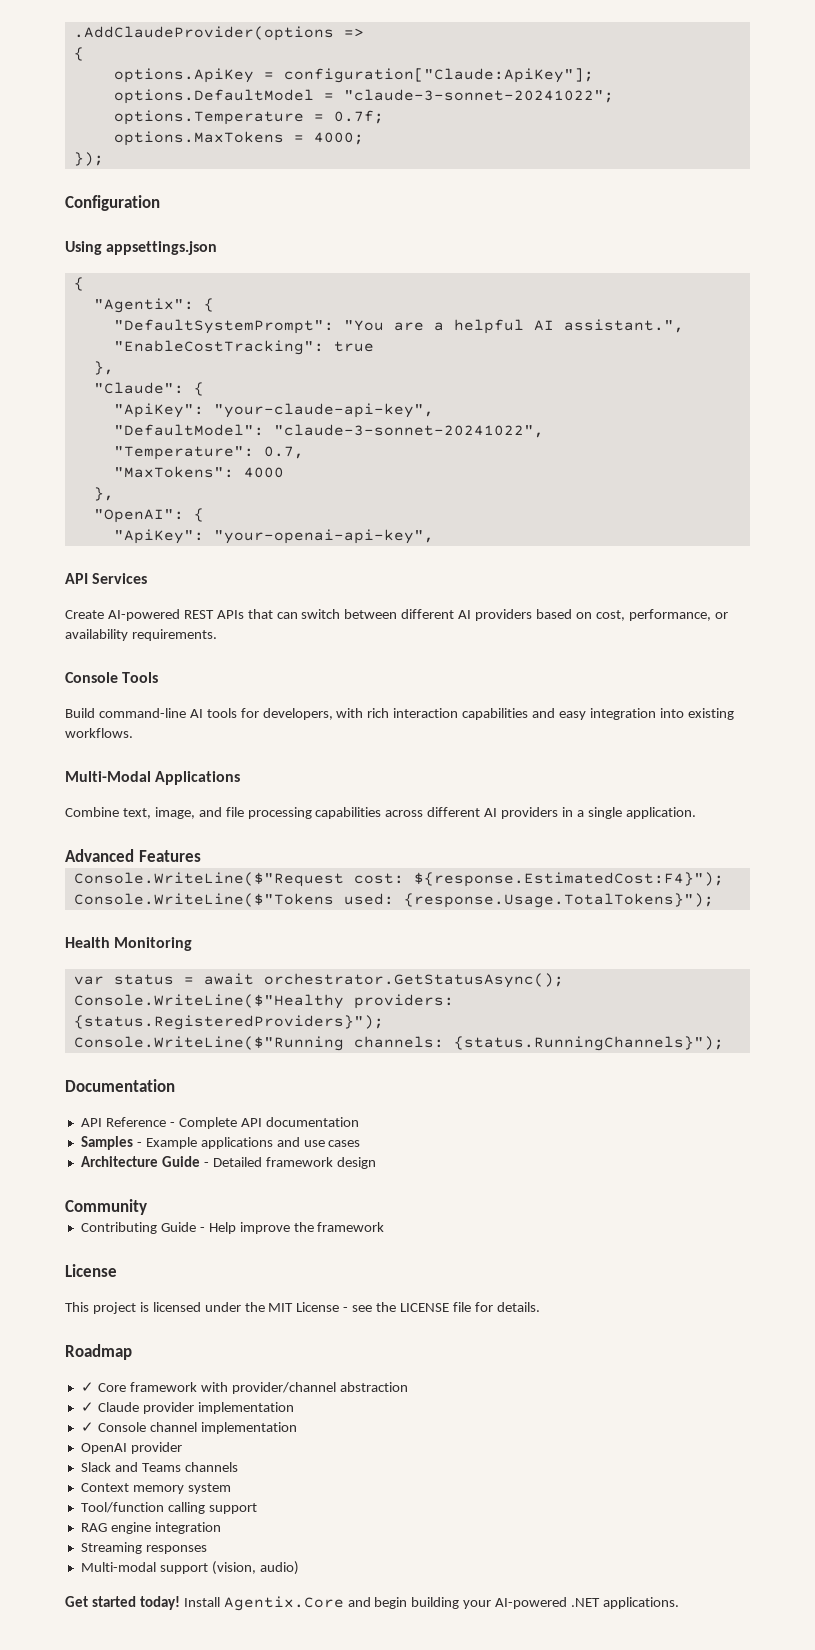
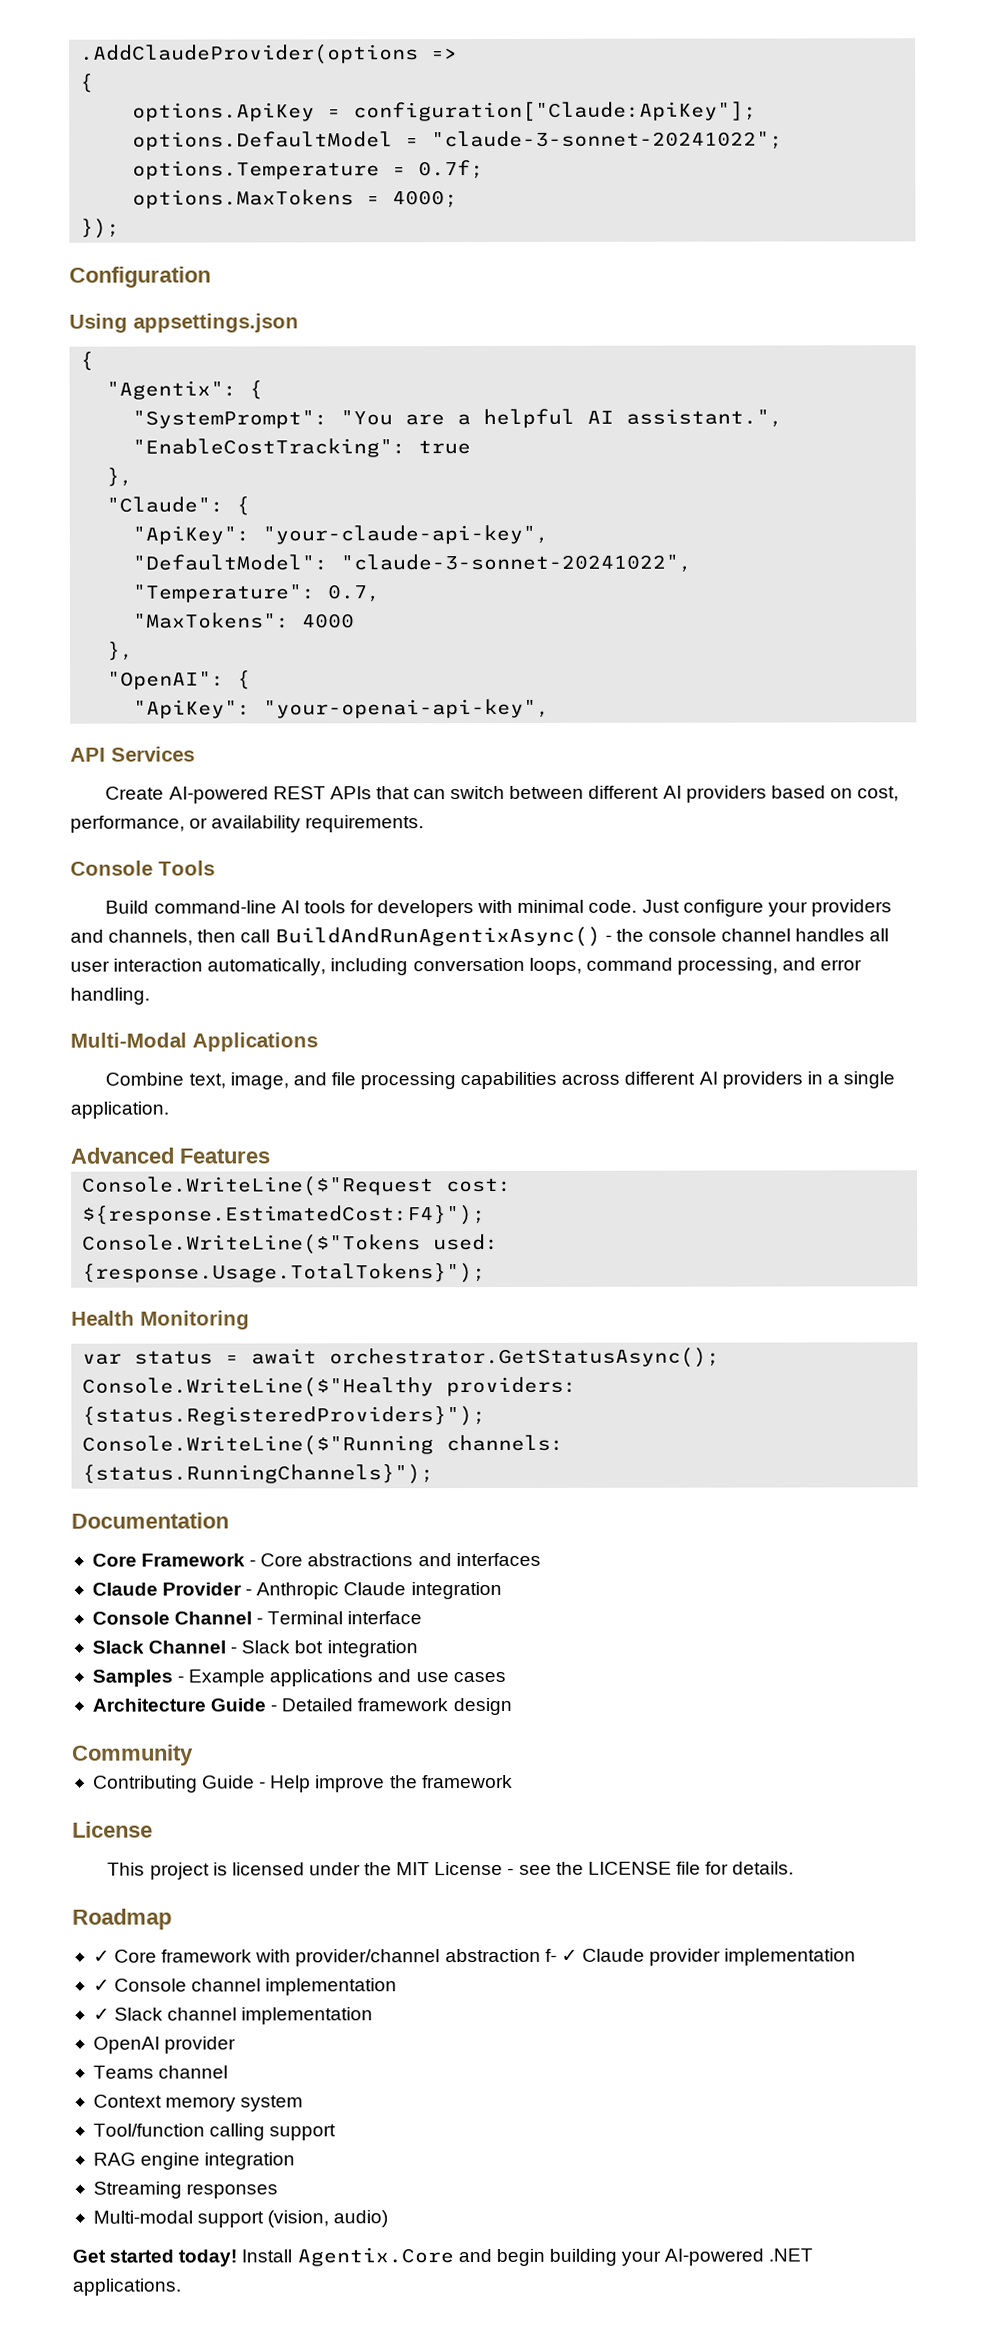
- "DefaultSystemPrompt": "You are a helpful AI assistant.",
+ "SystemPrompt": "You are a helpful AI assistant.",
- Build command-line AI tools for developers, with rich interaction capabilities and easy integration into existing workflows.
+ Build command-line AI tools for developers with minimal code. Just configure your providers and channels, then call BuildAndRunAgentixAsync() - the console channel handles all user interaction automatically, including conversation loops, command processing, and error handling.
- API Reference - Complete API documentation
+ Core Framework - Core abstractions and interfaces
+ Claude Provider - Anthropic Claude integration
+ Console Channel - Terminal interface
+ Slack Channel - Slack bot integration
- ✓ Core framework with provider/channel abstraction
- ✓ Claude provider implementation
+ ✓ Core framework with provider/channel abstraction f- ✓ Claude provider implementation
+ ✓ Slack channel implementation
  OpenAI provider
- Slack and Teams channels
+ Teams channel

